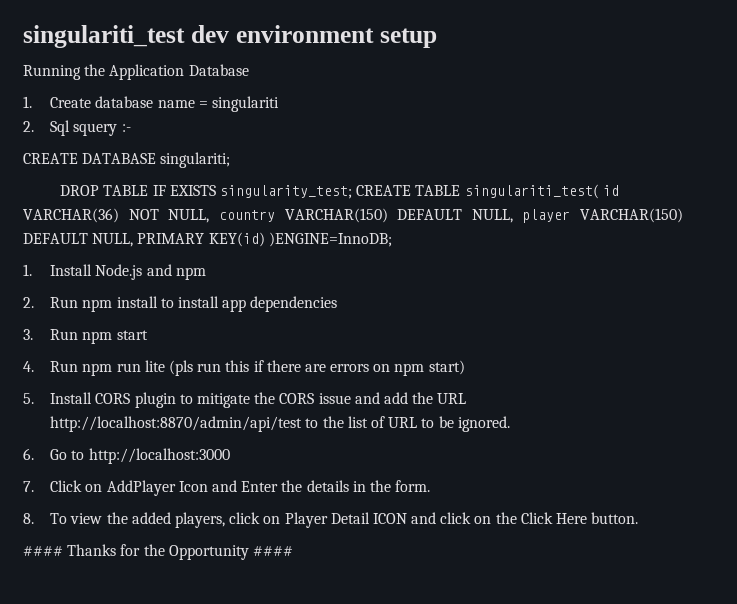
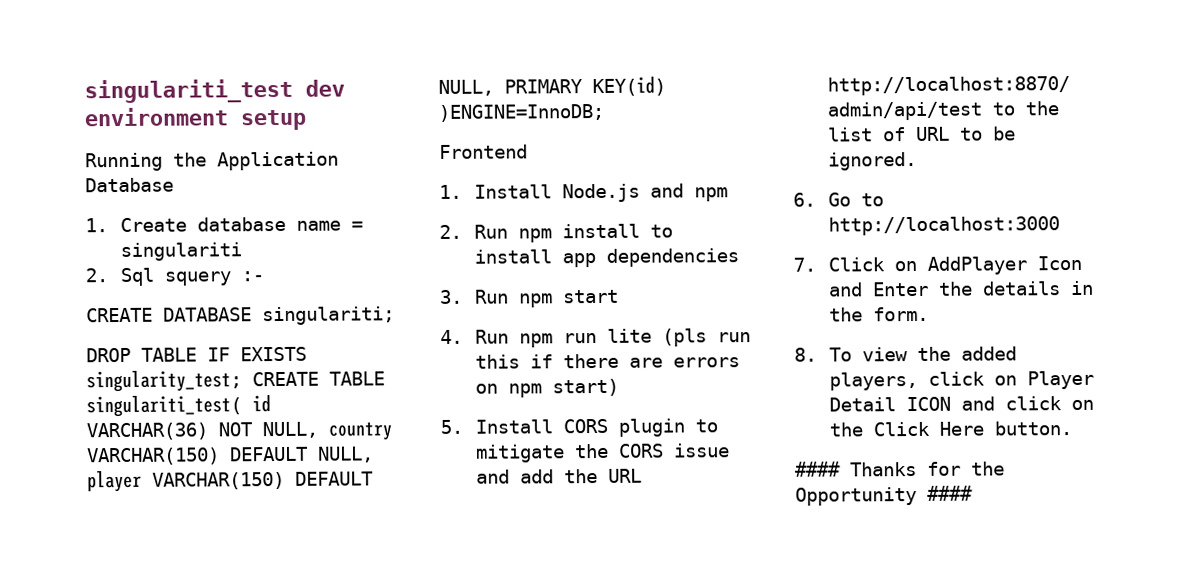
+ Frontend

